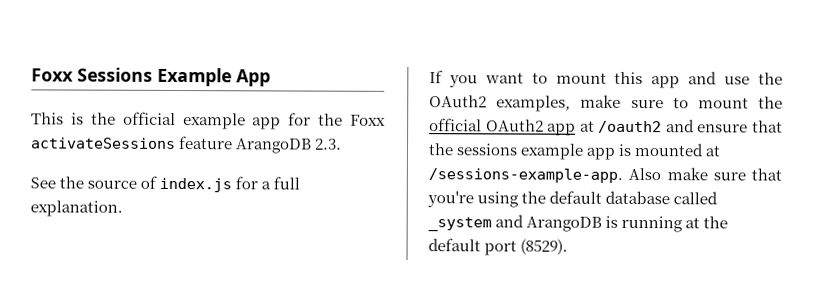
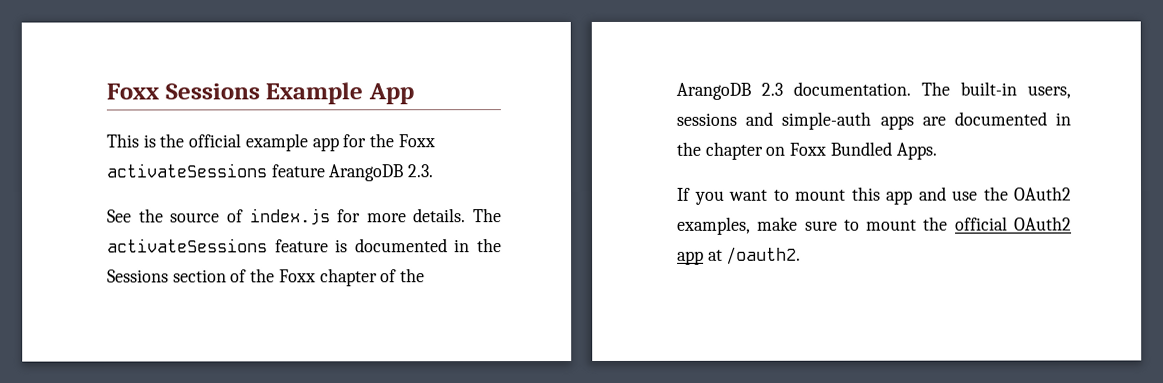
- See the source of index.js for a full explanation.
+ See the source of index.js for more details. The activateSessions feature is documented in the Sessions section of the Foxx chapter of the ArangoDB 2.3 documentation. The built-in users, sessions and simple-auth apps are documented in the chapter on Foxx Bundled Apps.
- If you want to mount this app and use the OAuth2 examples, make sure to mount the official OAuth2 app at /oauth2 and ensure that the sessions example app is mounted at /sessions-example-app. Also make sure that you're using the default database called _system and ArangoDB is running at the default port (8529).
+ If you want to mount this app and use the OAuth2 examples, make sure to mount the official OAuth2 app at /oauth2.

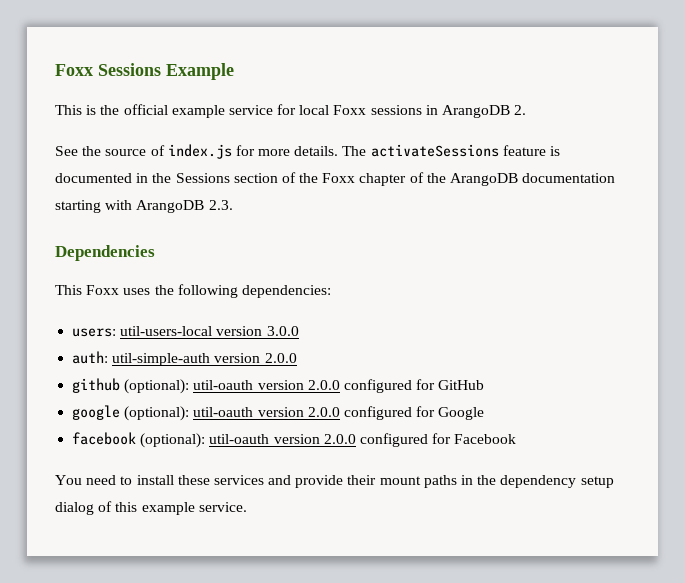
- Foxx Sessions Example App
+ Foxx Sessions Example
- This is the official example app for the Foxx activateSessions feature ArangoDB 2.3.
+ This is the official example service for local Foxx sessions in ArangoDB 2.
- The activateSessions feature is documented in the Sessions section of the Foxx chapter of the ArangoDB 2.3 documentation. The built-in users, sessions and simple-auth apps are documented in the chapter on Foxx Bundled Apps.
- If you want to mount this app and use the OAuth2 examples, make sure to mount the official OAuth2 app at /oauth2.
+ The activateSessions feature is documented in the Sessions section of the Foxx chapter of the ArangoDB documentation starting with ArangoDB 2.3.
+ Dependencies
+ This Foxx uses the following dependencies:
+ users: util-users-local version 3.0.0
+ auth: util-simple-auth version 2.0.0
+ github (optional): util-oauth version 2.0.0 configured for GitHub
+ google (optional): util-oauth version 2.0.0 configured for Google
+ facebook (optional): util-oauth version 2.0.0 configured for Facebook
+ You need to install these services and provide their mount paths in the dependency setup dialog of this example service.

